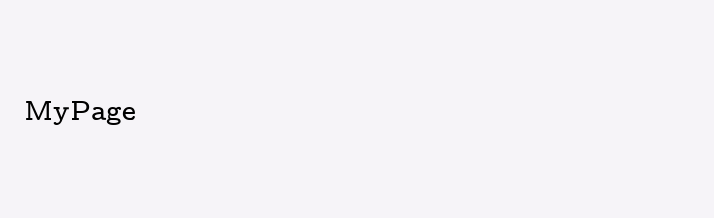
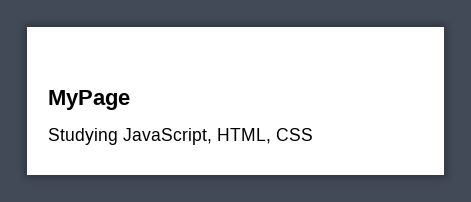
+ Studying JavaScript, HTML, CSS

